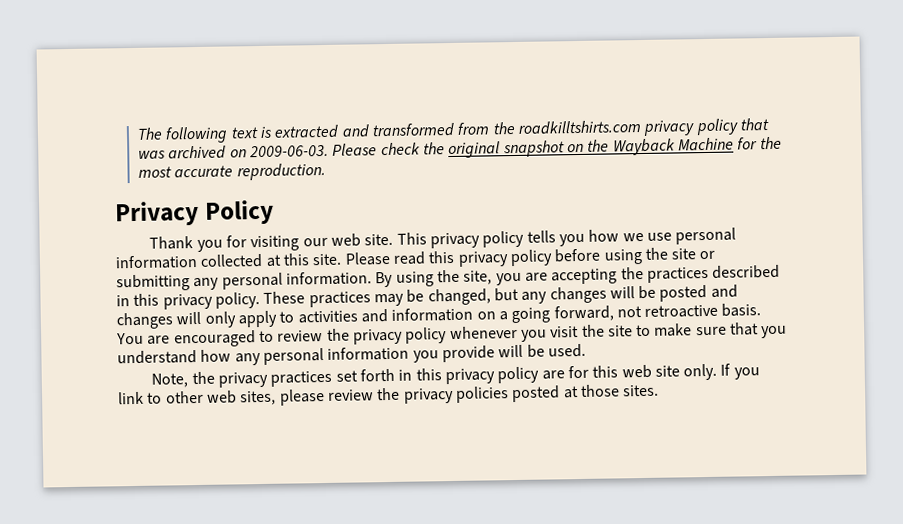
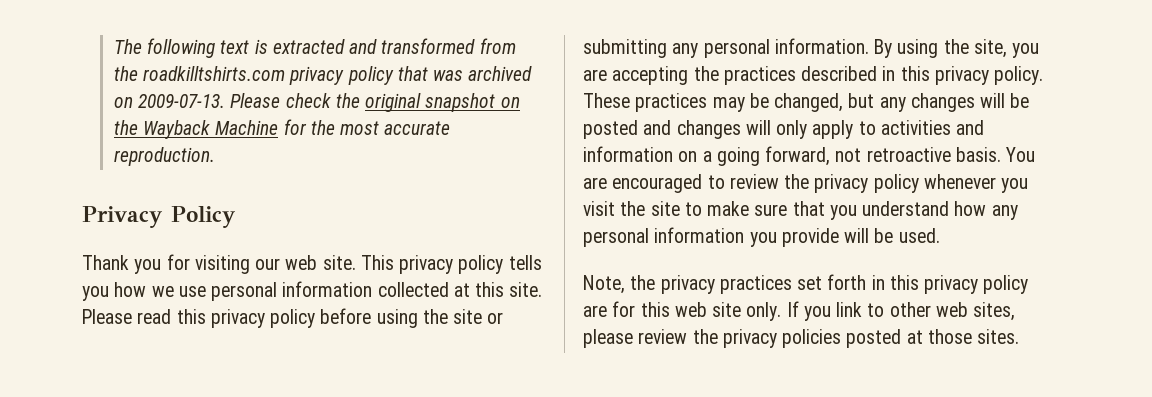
- The following text is extracted and transformed from the roadkilltshirts.com privacy policy that was archived on 2009-06-03.
+ The following text is extracted and transformed from the roadkilltshirts.com privacy policy that was archived on 2009-07-13.

